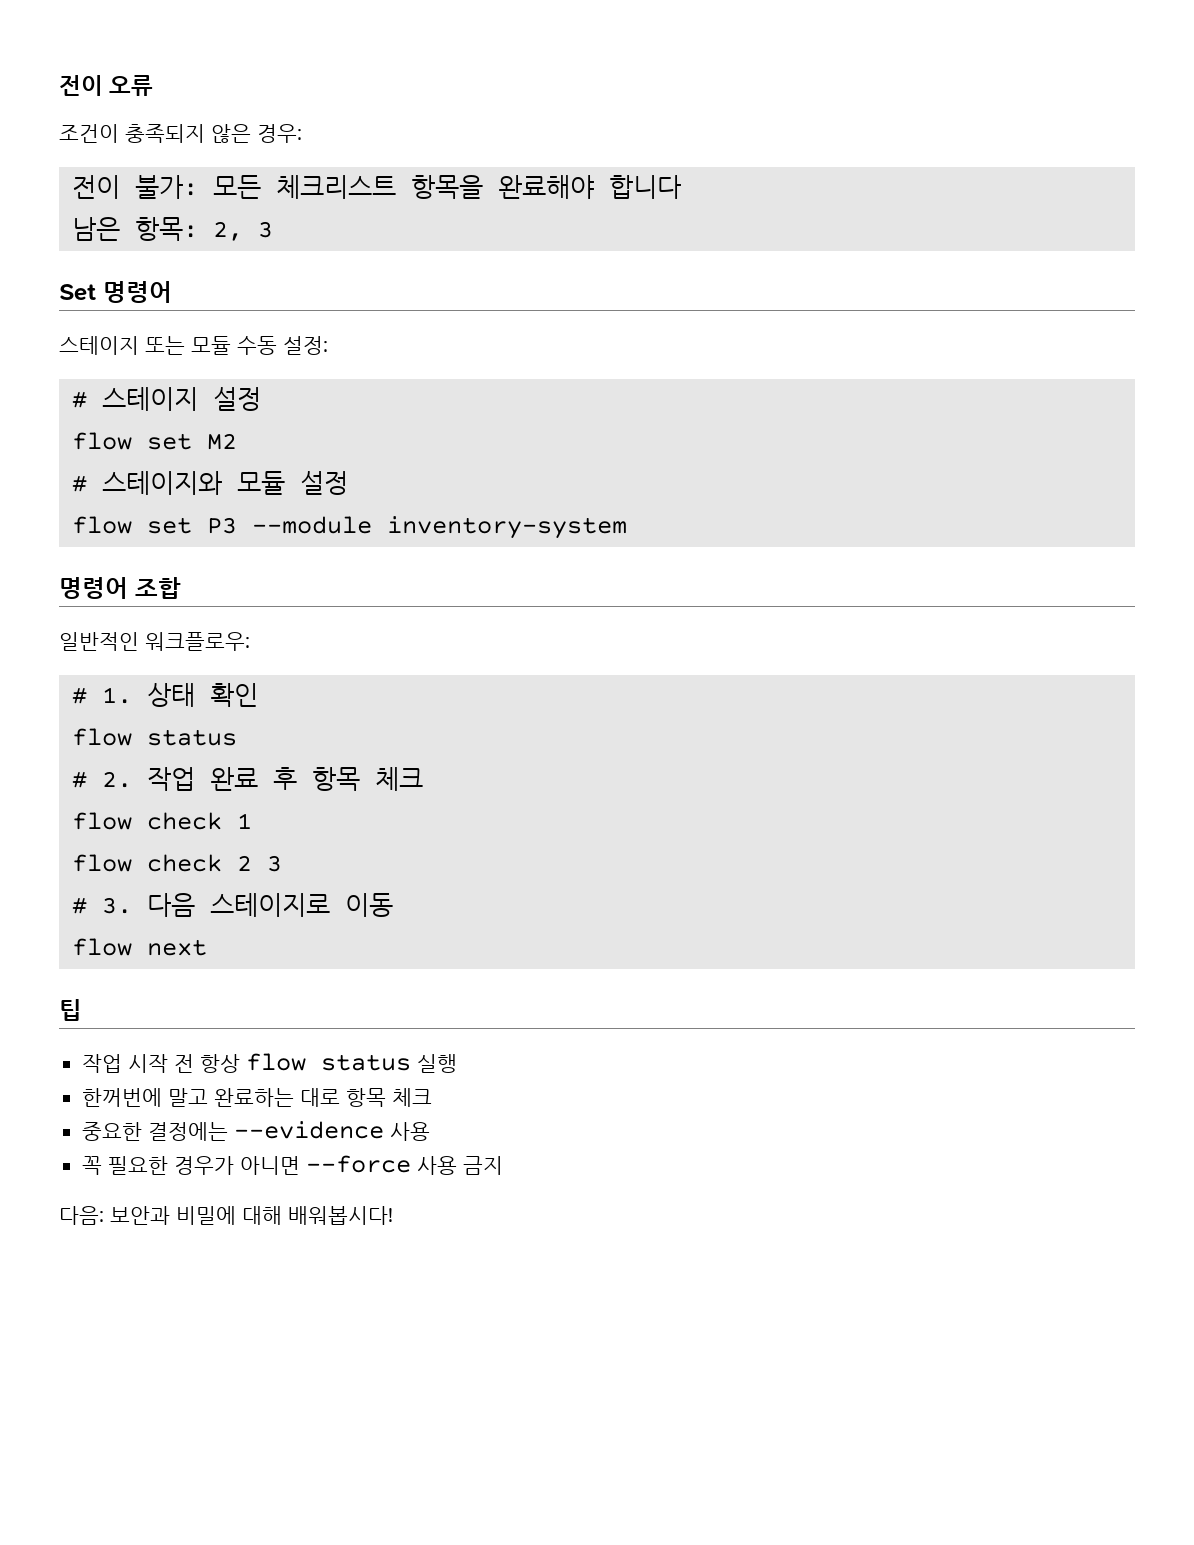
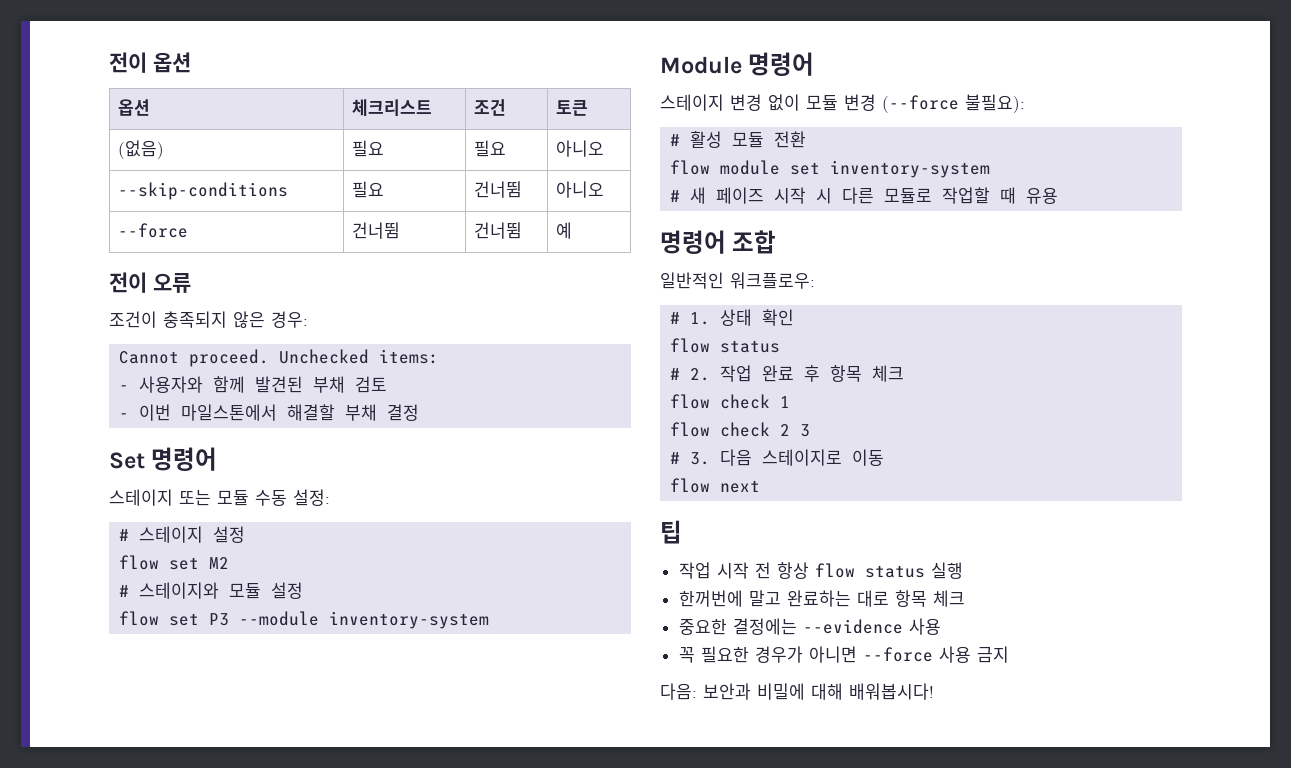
+ 전이 옵션
+ 옵션 | 체크리스트 | 조건 | 토큰
+ (없음) | 필요 | 필요 | 아니오
+ --skip-conditions | 필요 | 건너뜀 | 아니오
+ --force | 건너뜀 | 건너뜀 | 예
- 전이 불가: 모든 체크리스트 항목을 완료해야 합니다
- 남은 항목: 2, 3
+ Cannot proceed. Unchecked items:
+ - 사용자와 함께 발견된 부채 검토
+ - 이번 마일스톤에서 해결할 부채 결정
+ Module 명령어
+ 스테이지 변경 없이 모듈 변경 (--force 불필요):
+ # 활성 모듈 전환
+ flow module set inventory-system
+ # 새 페이즈 시작 시 다른 모듈로 작업할 때 유용

